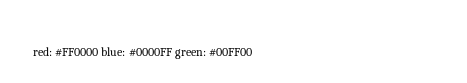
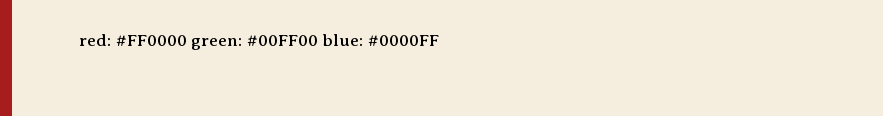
- red: #FF0000 blue: #0000FF green: #00FF00
+ red: #FF0000 green: #00FF00 blue: #0000FF

